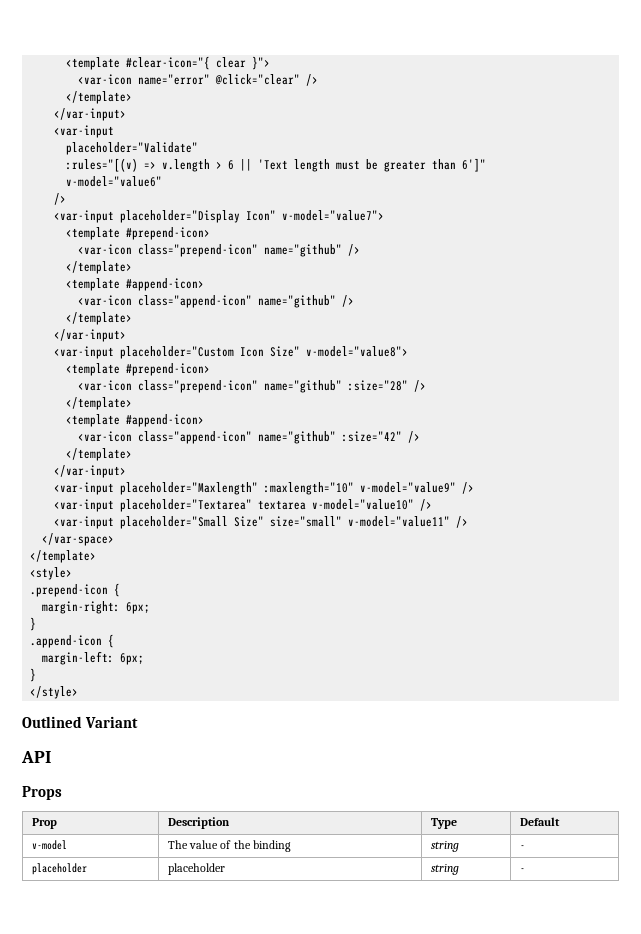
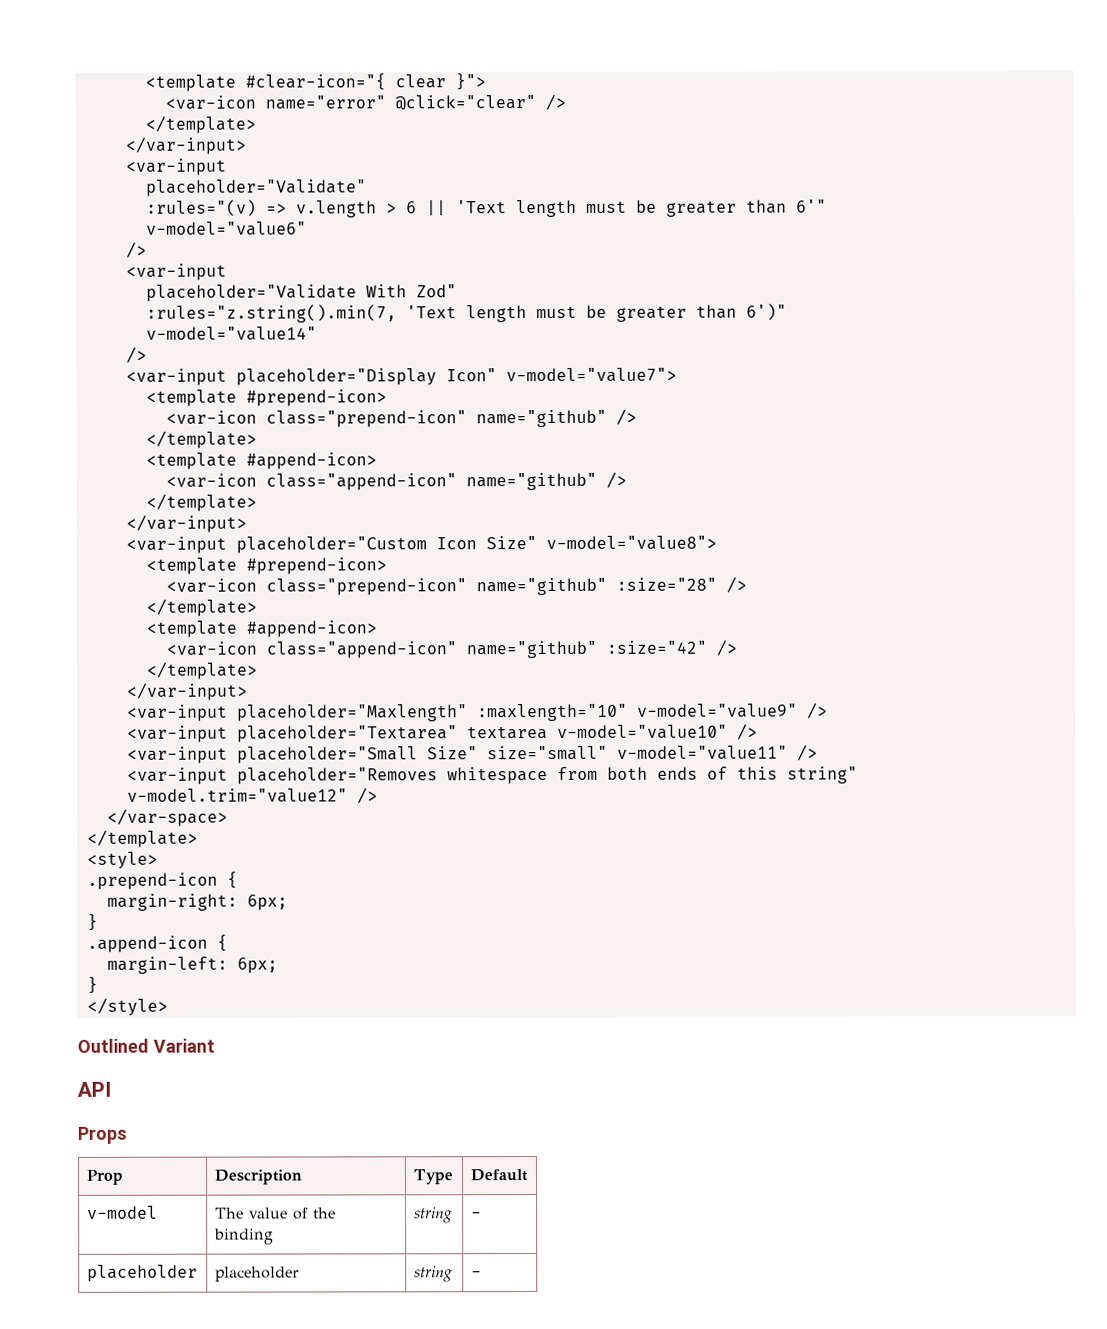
- :rules="[(v) => v.length > 6 || 'Text length must be greater than 6']"
+ :rules="(v) => v.length > 6 || 'Text length must be greater than 6'"
  v-model="value6"
+ />
+ <var-input
+ placeholder="Validate With Zod"
+ :rules="z.string().min(7, 'Text length must be greater than 6')"
+ v-model="value14"
+ <var-input placeholder="Removes whitespace from both ends of this string" v-model.trim="value12" />

